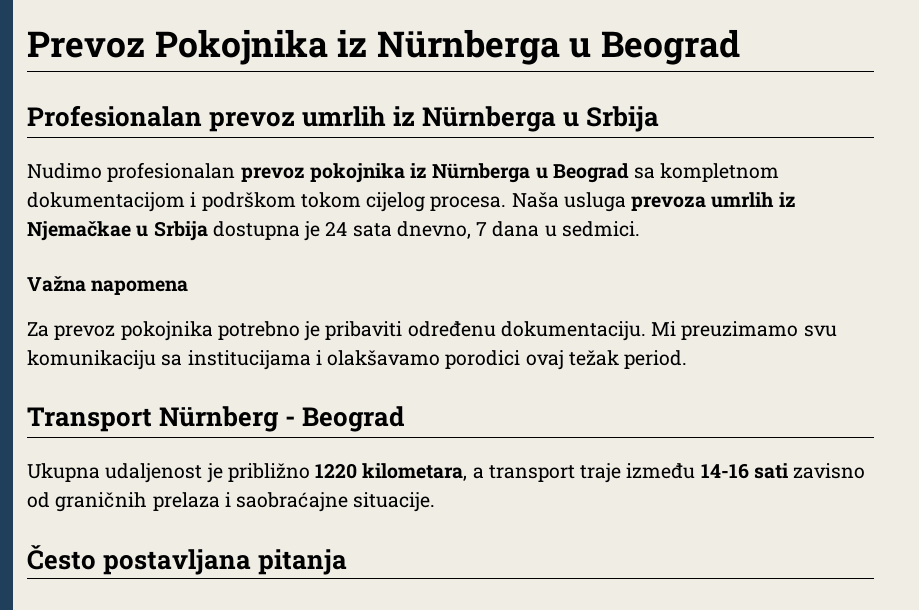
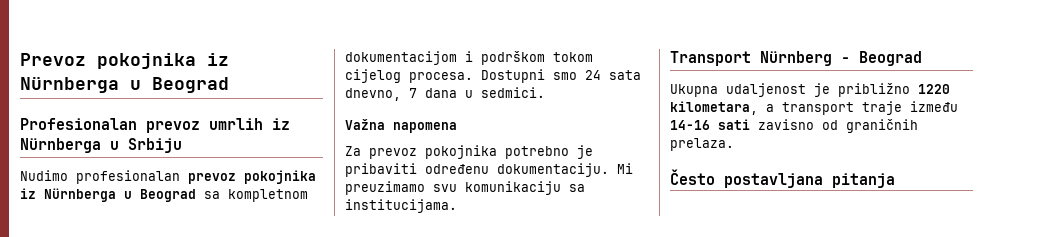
- Prevoz Pokojnika iz Nürnberga u Beograd
+ Prevoz pokojnika iz Nürnberga u Beograd
- Profesionalan prevoz umrlih iz Nürnberga u Srbija
+ Profesionalan prevoz umrlih iz Nürnberga u Srbiju
- Naša usluga prevoza umrlih iz Njemačkae u Srbija dostupna je 24 sata dnevno, 7 dana u sedmici.
+ Dostupni smo 24 sata dnevno, 7 dana u sedmici.
- Mi preuzimamo svu komunikaciju sa institucijama i olakšavamo porodici ovaj težak period.
+ Mi preuzimamo svu komunikaciju sa institucijama.
- Ukupna udaljenost je približno 1220 kilometara, a transport traje između 14-16 sati zavisno od graničnih prelaza i saobraćajne situacije.
+ Ukupna udaljenost je približno 1220 kilometara, a transport traje između 14-16 sati zavisno od graničnih prelaza.

